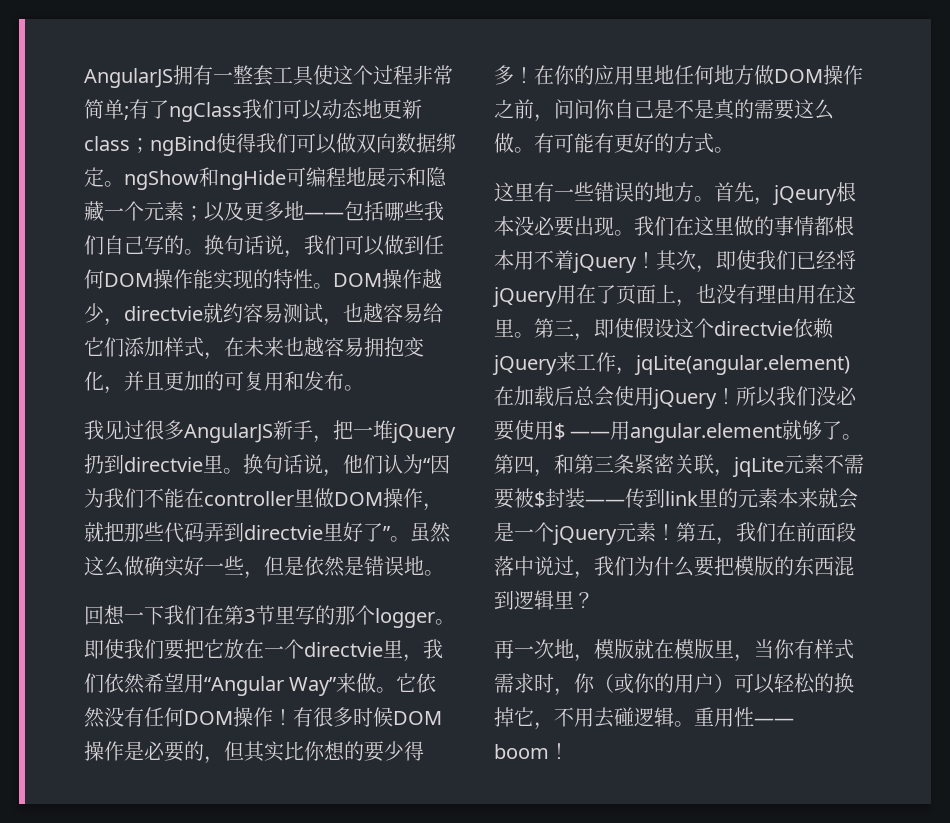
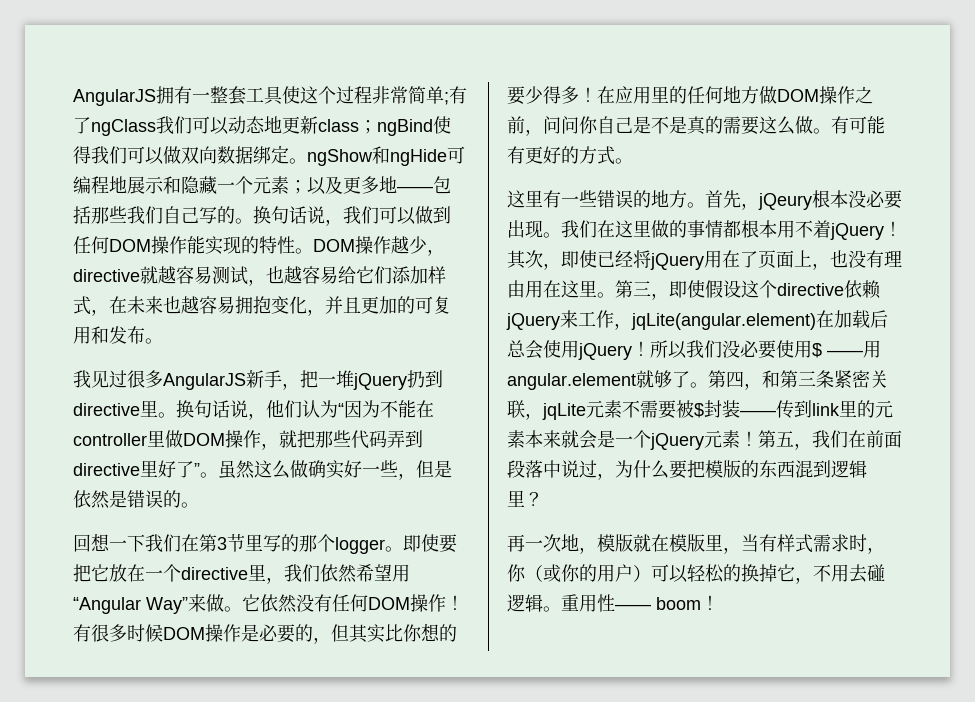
- AngularJS拥有一整套工具使这个过程非常简单;有了ngClass我们可以动态地更新class；ngBind使得我们可以做双向数据绑定。ngShow和ngHide可编程地展示和隐藏一个元素；以及更多地——包括哪些我们自己写的。
+ AngularJS拥有一整套工具使这个过程非常简单;有了ngClass我们可以动态地更新class；ngBind使得我们可以做双向数据绑定。ngShow和ngHide可编程地展示和隐藏一个元素；以及更多地——包括那些我们自己写的。
- DOM操作越少，directvie就约容易测试，也越容易给它们添加样式，在未来也越容易拥抱变化，并且更加的可复用和发布。
+ DOM操作越少，directive就越容易测试，也越容易给它们添加样式，在未来也越容易拥抱变化，并且更加的可复用和发布。
- 我见过很多AngularJS新手，把一堆jQuery扔到directvie里。
+ 我见过很多AngularJS新手，把一堆jQuery扔到directive里。
- 换句话说，他们认为“因为我们不能在controller里做DOM操作，就把那些代码弄到directvie里好了”。
+ 换句话说，他们认为“因为不能在controller里做DOM操作，就把那些代码弄到directive里好了”。
- 虽然这么做确实好一些，但是依然是错误地。
+ 虽然这么做确实好一些，但是依然是错误的。
- 即使我们要把它放在一个directvie里，我们依然希望用“Angular Way”来做。
+ 即使要把它放在一个directive里，我们依然希望用“Angular Way”来做。
- 在你的应用里地任何地方做DOM操作之前，问问你自己是不是真的需要这么做。
+ 在应用里的任何地方做DOM操作之前，问问你自己是不是真的需要这么做。
- 其次，即使我们已经将jQuery用在了页面上，也没有理由用在这里。
+ 其次，即使已经将jQuery用在了页面上，也没有理由用在这里。
- 第三，即使假设这个directvie依赖jQuery来工作，jqLite(angular.element)在加载后总会使用jQuery！
+ 第三，即使假设这个directive依赖jQuery来工作，jqLite(angular.element)在加载后总会使用jQuery！
- 第五，我们在前面段落中说过，我们为什么要把模版的东西混到逻辑里？
+ 第五，我们在前面段落中说过，为什么要把模版的东西混到逻辑里？
- 再一次地，模版就在模版里，当你有样式需求时，你（或你的用户）可以轻松的换掉它，不用去碰逻辑。
+ 再一次地，模版就在模版里，当有样式需求时，你（或你的用户）可以轻松的换掉它，不用去碰逻辑。

